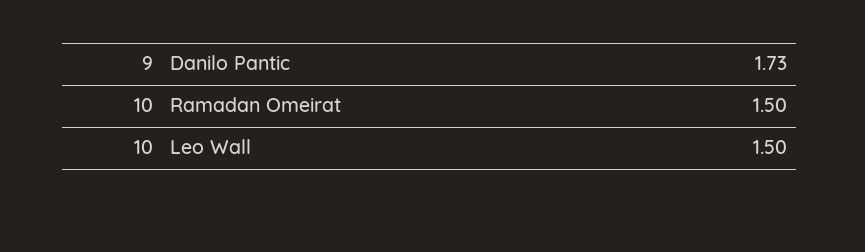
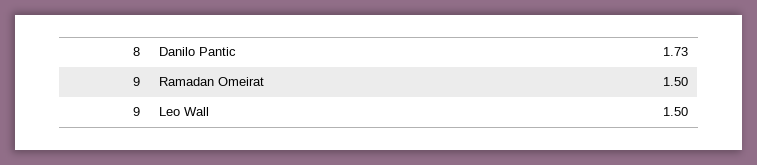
- 9 | Danilo Pantic | 1.73
+ 8 | Danilo Pantic | 1.73
- 10 | Ramadan Omeirat | 1.50
+ 9 | Ramadan Omeirat | 1.50
- 10 | Leo Wall | 1.50
+ 9 | Leo Wall | 1.50

